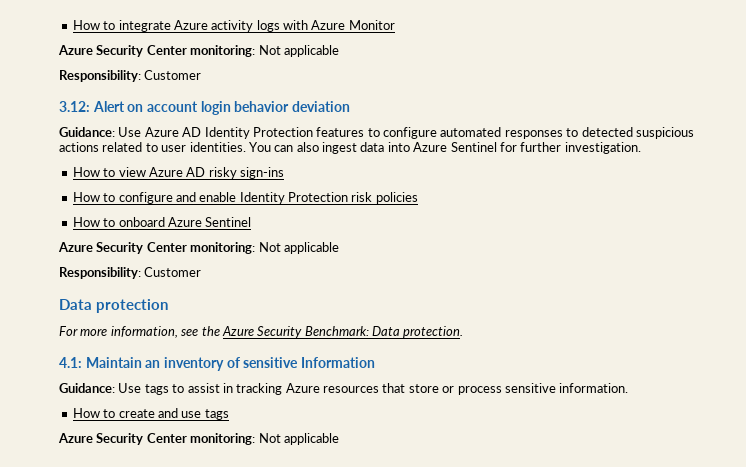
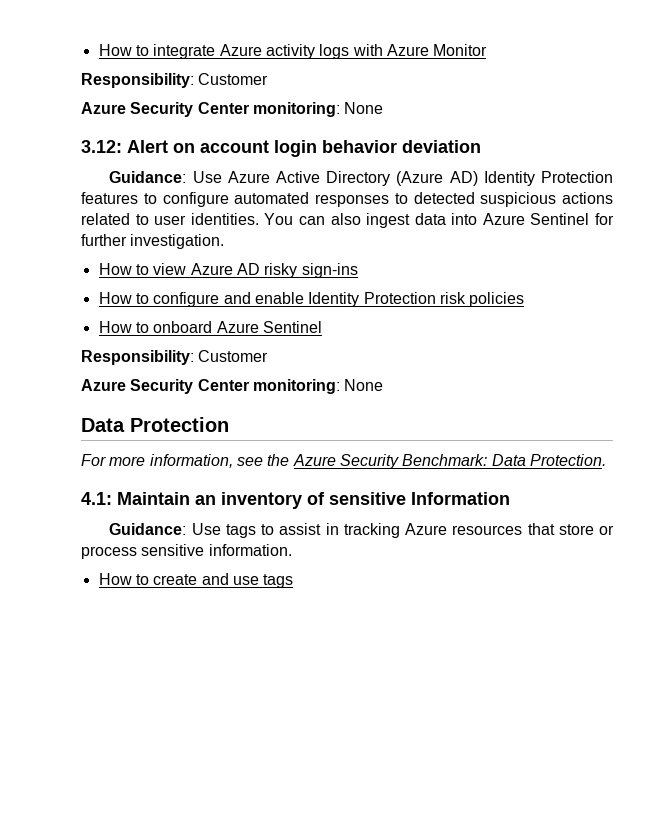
  How to integrate Azure activity logs with Azure Monitor
- Azure Security Center monitoring: Not applicable
  Responsibility: Customer
+ Azure Security Center monitoring: None
- Guidance: Use Azure AD Identity Protection features to configure automated responses to detected suspicious actions related to user identities.
+ Guidance: Use Azure Active Directory (Azure AD) Identity Protection features to configure automated responses to detected suspicious actions related to user identities.
  How to onboard Azure Sentinel
- Azure Security Center monitoring: Not applicable
  Responsibility: Customer
- Data protection
+ Azure Security Center monitoring: None
+ Data Protection
- For more information, see the Azure Security Benchmark: Data protection.
+ For more information, see the Azure Security Benchmark: Data Protection.
  How to create and use tags
- Azure Security Center monitoring: Not applicable

